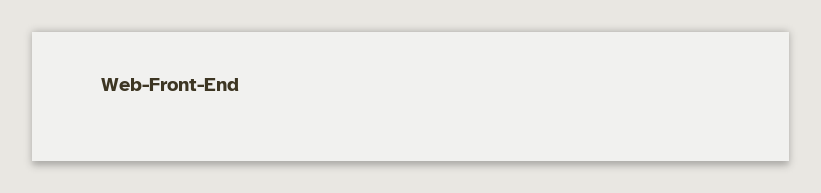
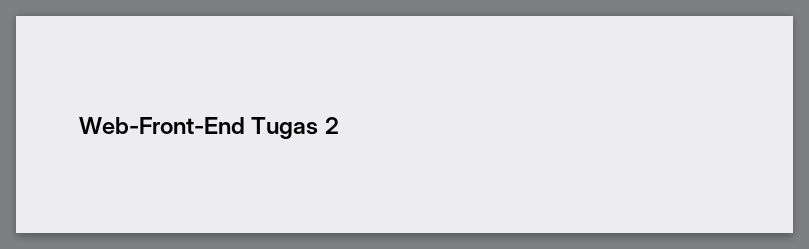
- Web-Front-End
+ Web-Front-End Tugas 2

